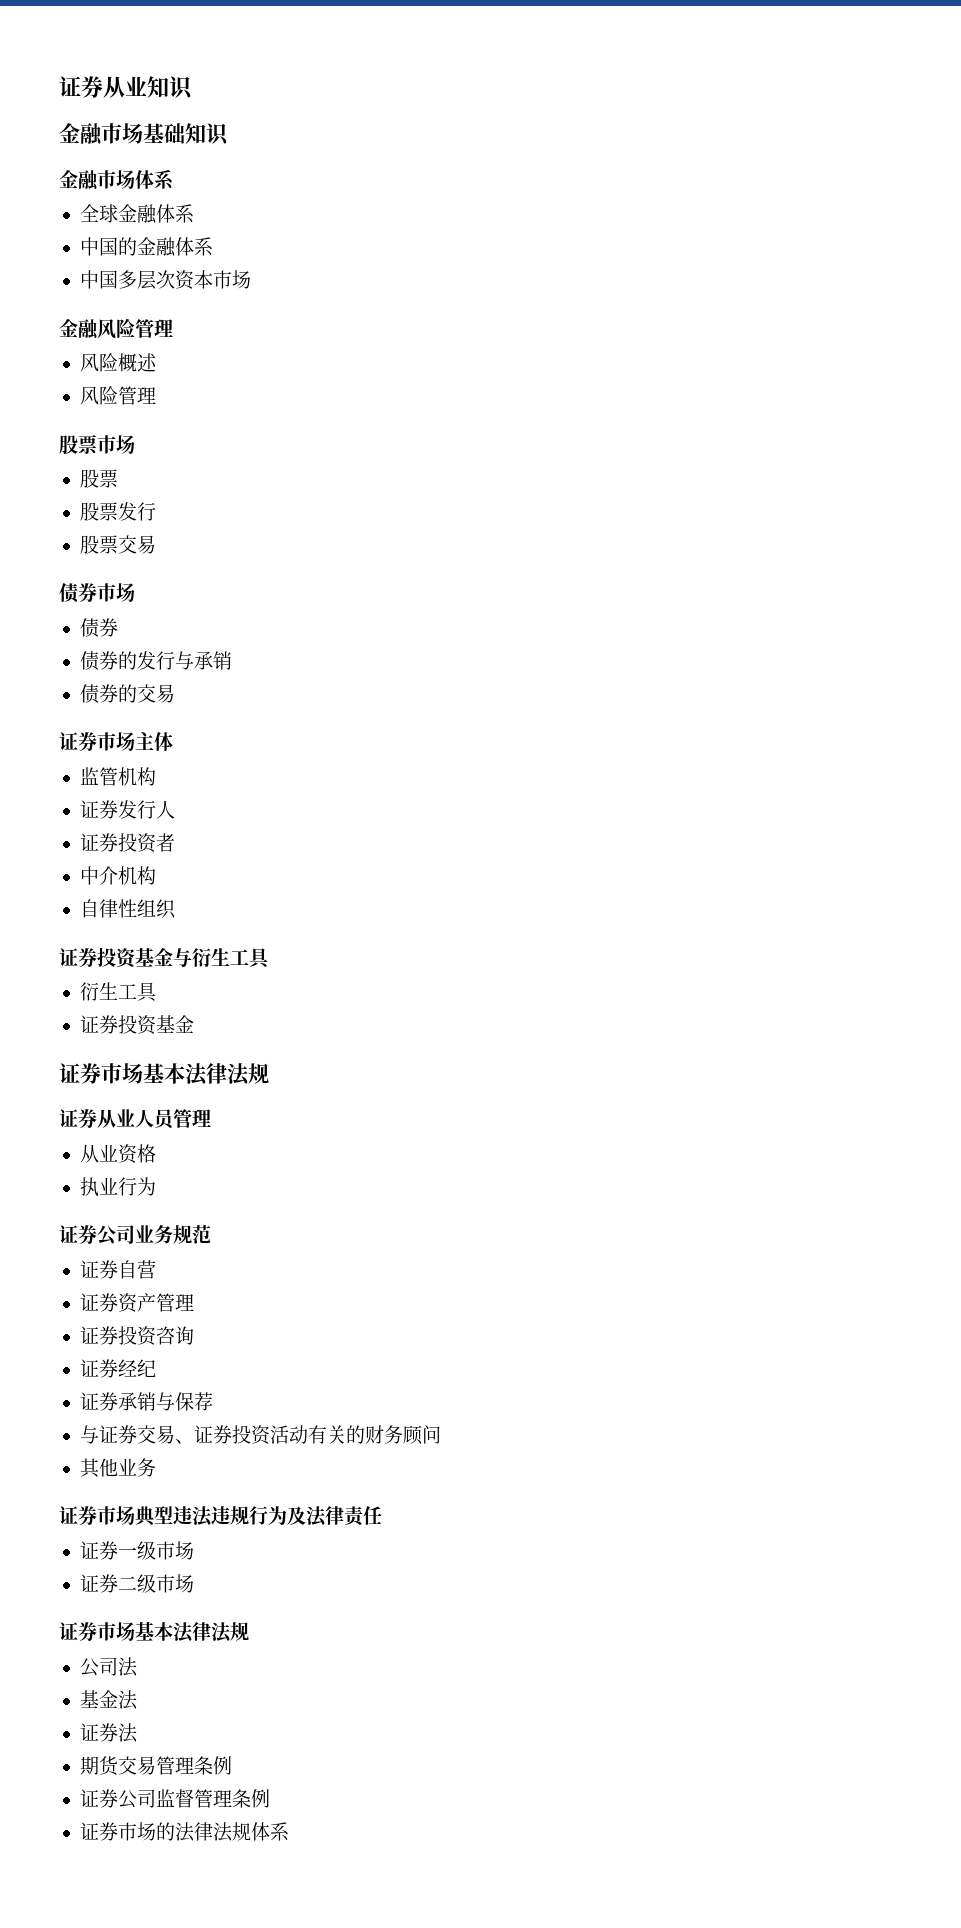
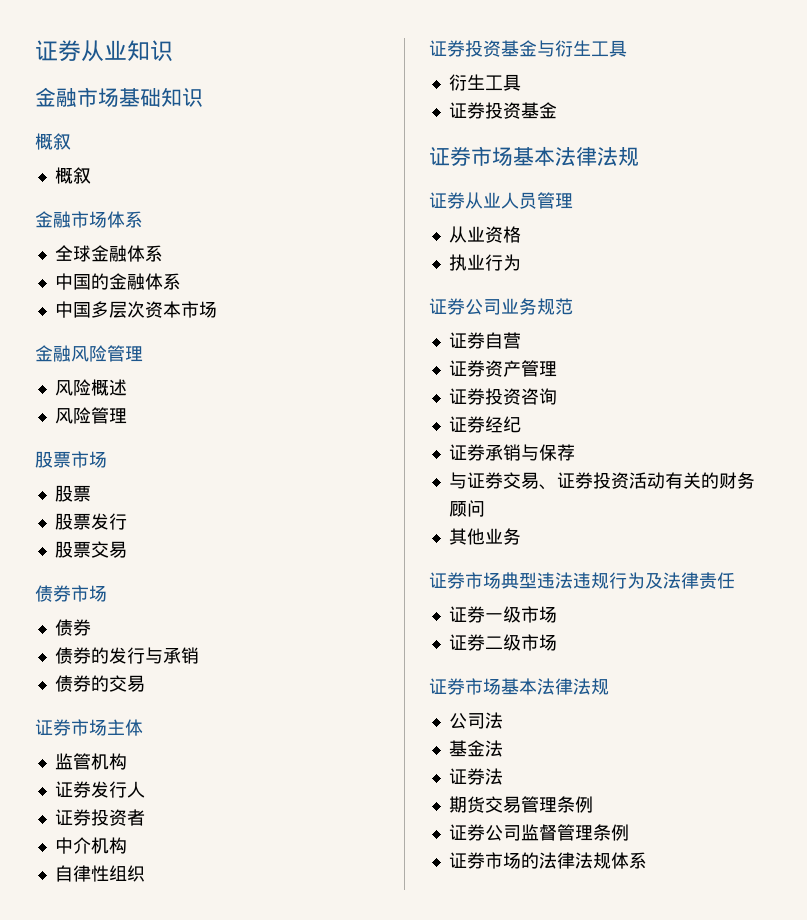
  金融市场基础知识
+ 概叙
+ 概叙

